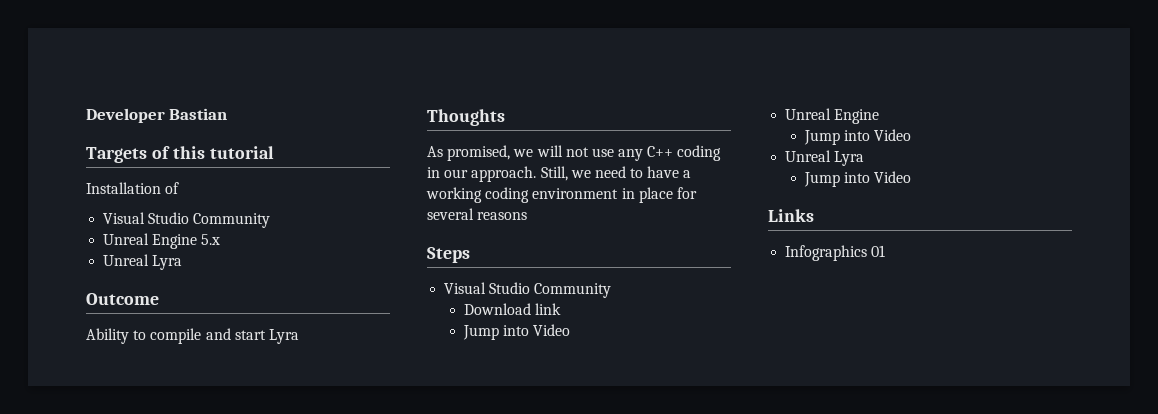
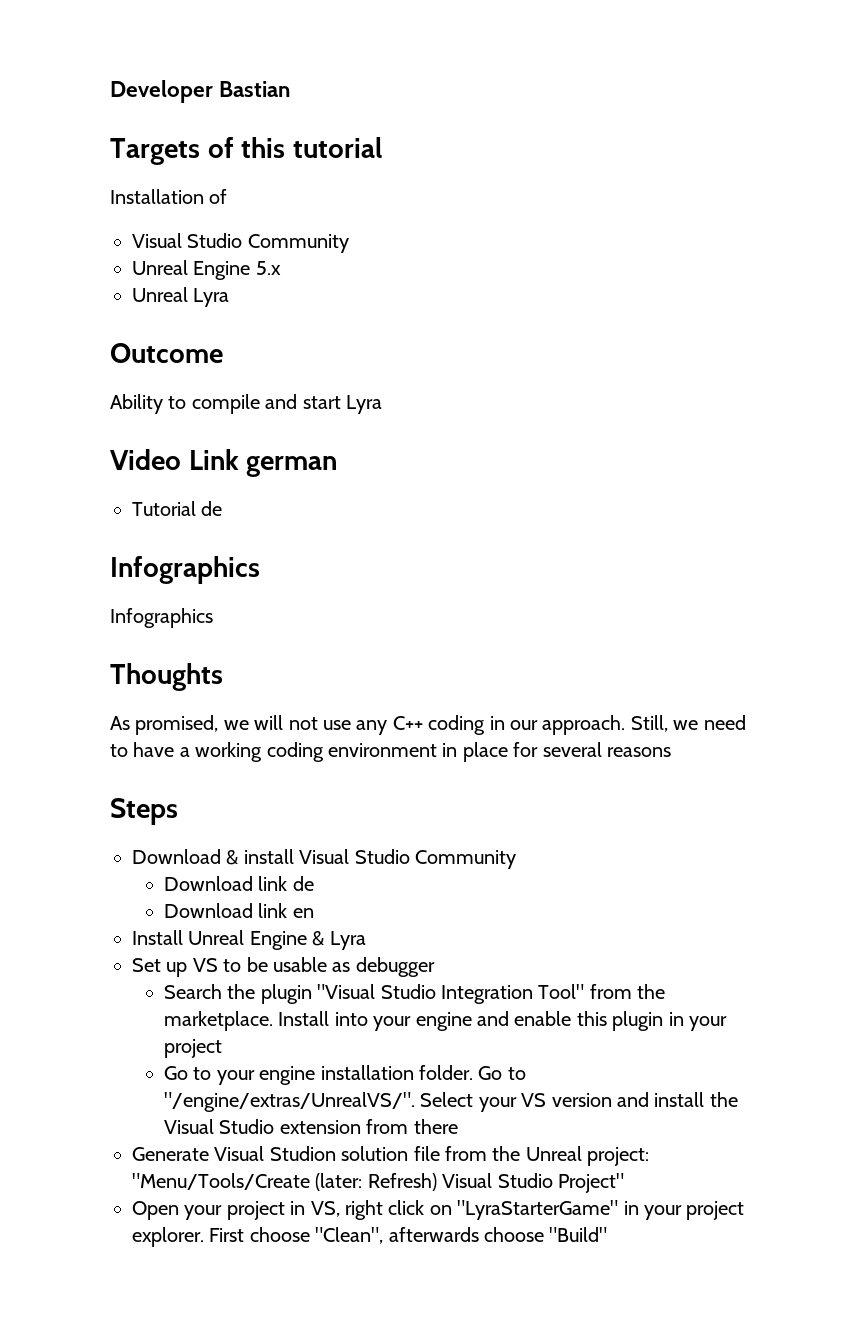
+ Video Link german
+ Tutorial de
+ Infographics
+ Infographics
  Steps
- Visual Studio Community
+ Download & install Visual Studio Community
- Download link
- Jump into Video
- Unreal Engine
- Jump into Video
- Unreal Lyra
- Jump into Video
- Links
- Infographics 01
+ Download link de
+ Download link en
+ Install Unreal Engine & Lyra
+ Set up VS to be usable as debugger
+ Search the plugin "Visual Studio Integration Tool" from the marketplace. Install into your engine and enable this plugin in your project
+ Go to your engine installation folder. Go to "/engine/extras/UnrealVS/". Select your VS version and install the Visual Studio extension from there
+ Generate Visual Studion solution file from the Unreal project: "Menu/Tools/Create (later: Refresh) Visual Studio Project"
+ Open your project in VS, right click on "LyraStarterGame" in your project explorer. First choose "Clean", afterwards choose "Build"

